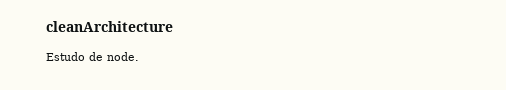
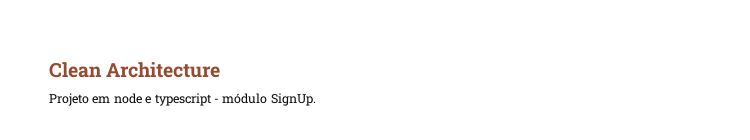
- cleanArchitecture
- Estudo de node.
+ Clean Architecture
+ Projeto em node e typescript - módulo SignUp.

